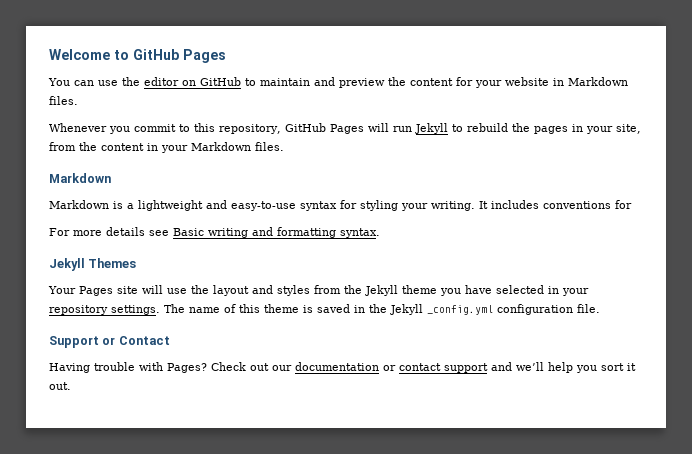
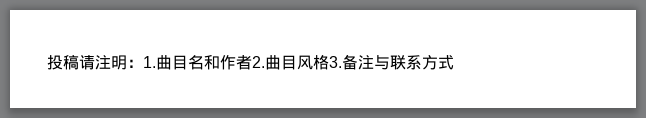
- Welcome to GitHub Pages
- You can use the editor on GitHub to maintain and preview the content for your website in Markdown files.
- Whenever you commit to this repository, GitHub Pages will run Jekyll to rebuild the pages in your site, from the content in your Markdown files.
- Markdown
- Markdown is a lightweight and easy-to-use syntax for styling your writing. It includes conventions for
- For more details see Basic writing and formatting syntax.
- Jekyll Themes
- Your Pages site will use the layout and styles from the Jekyll theme you have selected in your repository settings. The name of this theme is saved in the Jekyll _config.yml configuration file.
- Support or Contact
- Having trouble with Pages? Check out our documentation or contact support and we’ll help you sort it out.
+ 投稿请注明：1.曲目名和作者2.曲目风格3.备注与联系方式

